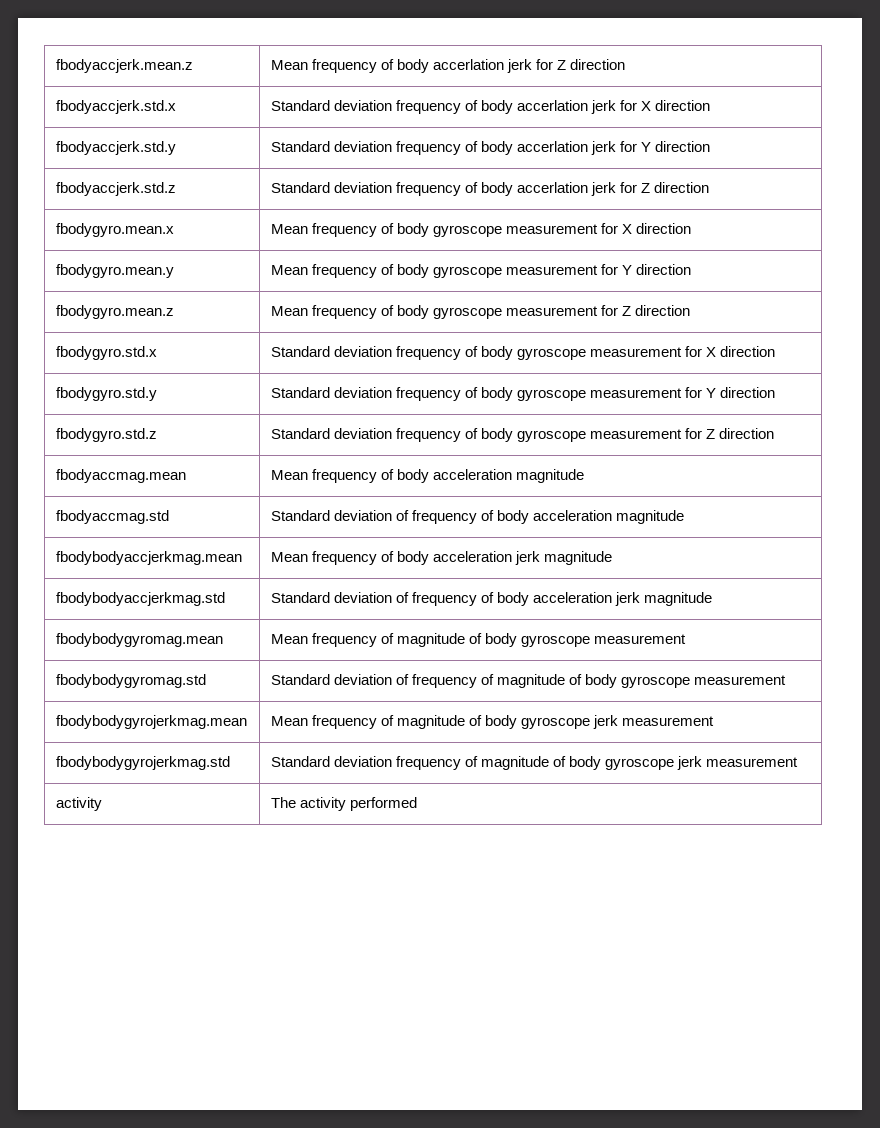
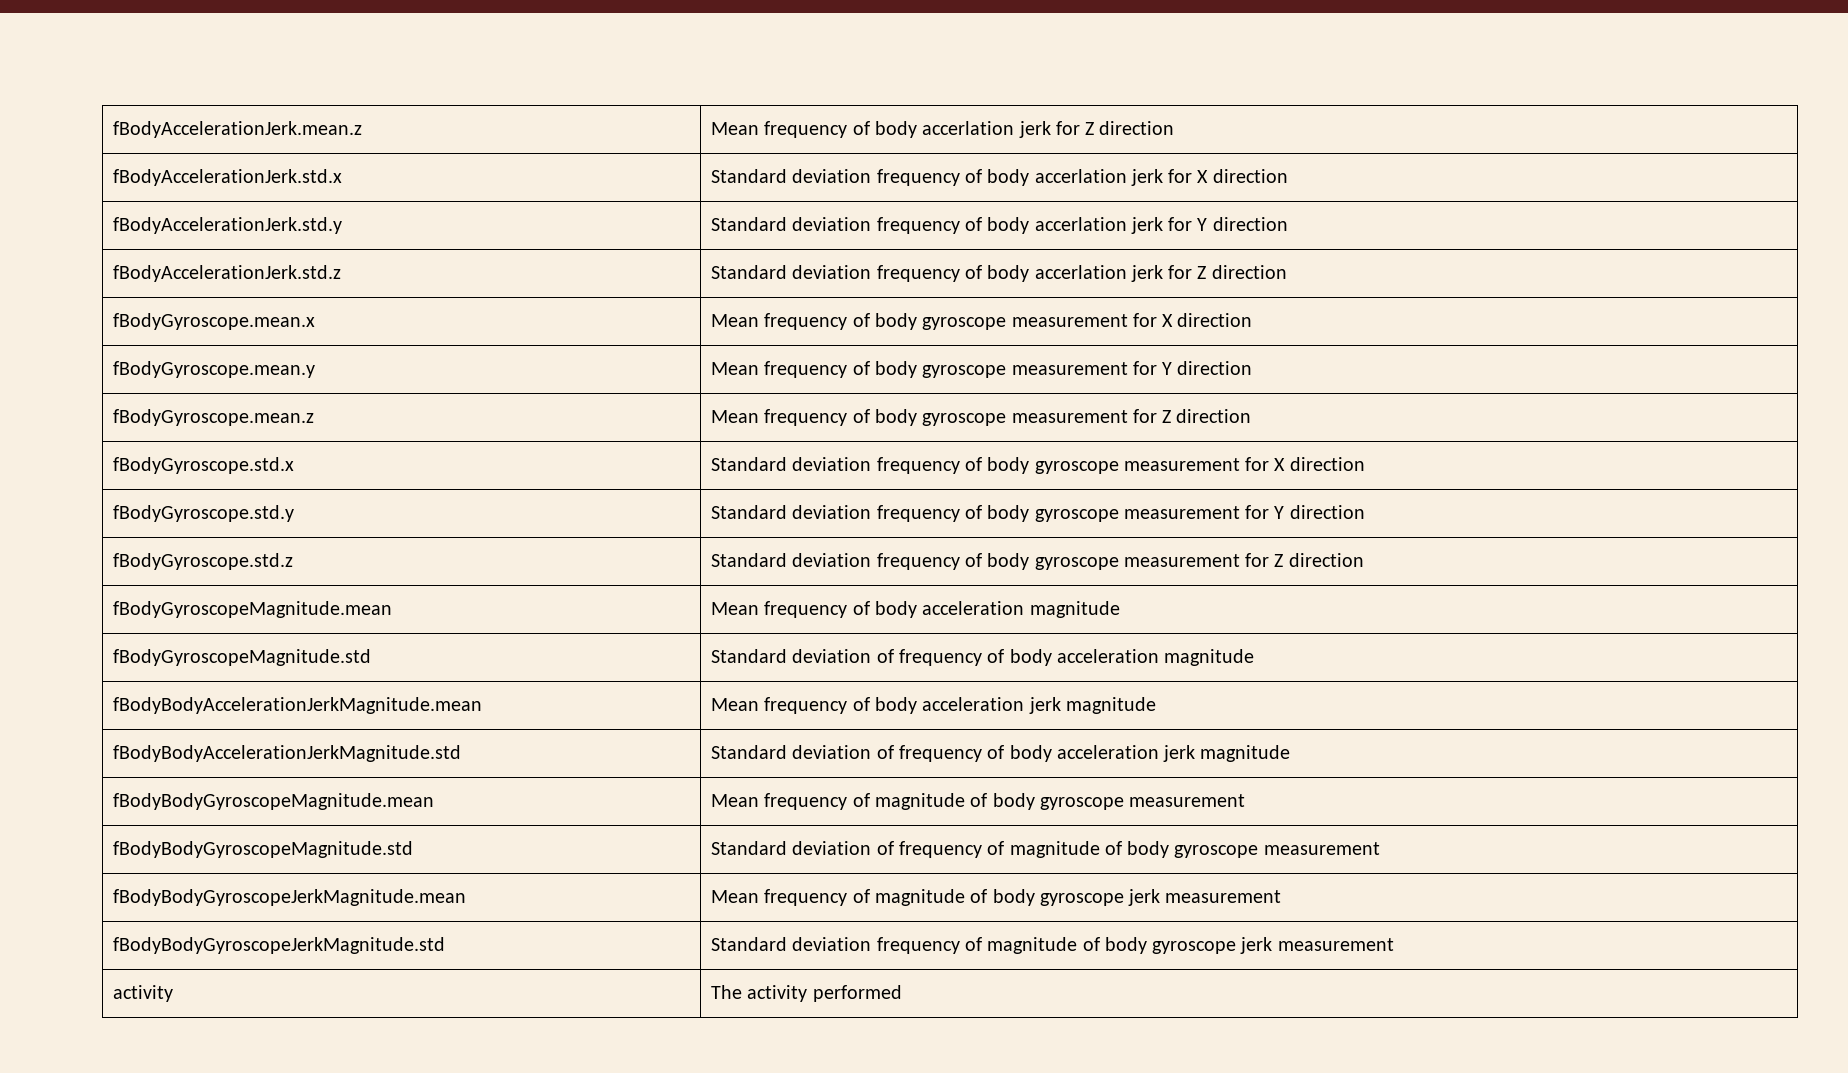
- fbodyaccjerk.mean.z | Mean frequency of body accerlation jerk for Z direction
+ fBodyAccelerationJerk.mean.z | Mean frequency of body accerlation jerk for Z direction
- fbodyaccjerk.std.x | Standard deviation frequency of body accerlation jerk for X direction
+ fBodyAccelerationJerk.std.x | Standard deviation frequency of body accerlation jerk for X direction
- fbodyaccjerk.std.y | Standard deviation frequency of body accerlation jerk for Y direction
+ fBodyAccelerationJerk.std.y | Standard deviation frequency of body accerlation jerk for Y direction
- fbodyaccjerk.std.z | Standard deviation frequency of body accerlation jerk for Z direction
+ fBodyAccelerationJerk.std.z | Standard deviation frequency of body accerlation jerk for Z direction
- fbodygyro.mean.x | Mean frequency of body gyroscope measurement for X direction
+ fBodyGyroscope.mean.x | Mean frequency of body gyroscope measurement for X direction
- fbodygyro.mean.y | Mean frequency of body gyroscope measurement for Y direction
+ fBodyGyroscope.mean.y | Mean frequency of body gyroscope measurement for Y direction
- fbodygyro.mean.z | Mean frequency of body gyroscope measurement for Z direction
+ fBodyGyroscope.mean.z | Mean frequency of body gyroscope measurement for Z direction
- fbodygyro.std.x | Standard deviation frequency of body gyroscope measurement for X direction
+ fBodyGyroscope.std.x | Standard deviation frequency of body gyroscope measurement for X direction
- fbodygyro.std.y | Standard deviation frequency of body gyroscope measurement for Y direction
+ fBodyGyroscope.std.y | Standard deviation frequency of body gyroscope measurement for Y direction
- fbodygyro.std.z | Standard deviation frequency of body gyroscope measurement for Z direction
+ fBodyGyroscope.std.z | Standard deviation frequency of body gyroscope measurement for Z direction
- fbodyaccmag.mean | Mean frequency of body acceleration magnitude
+ fBodyGyroscopeMagnitude.mean | Mean frequency of body acceleration magnitude
- fbodyaccmag.std | Standard deviation of frequency of body acceleration magnitude
+ fBodyGyroscopeMagnitude.std | Standard deviation of frequency of body acceleration magnitude
- fbodybodyaccjerkmag.mean | Mean frequency of body acceleration jerk magnitude
+ fBodyBodyAccelerationJerkMagnitude.mean | Mean frequency of body acceleration jerk magnitude
- fbodybodyaccjerkmag.std | Standard deviation of frequency of body acceleration jerk magnitude
+ fBodyBodyAccelerationJerkMagnitude.std | Standard deviation of frequency of body acceleration jerk magnitude
- fbodybodygyromag.mean | Mean frequency of magnitude of body gyroscope measurement
+ fBodyBodyGyroscopeMagnitude.mean | Mean frequency of magnitude of body gyroscope measurement
- fbodybodygyromag.std | Standard deviation of frequency of magnitude of body gyroscope measurement
+ fBodyBodyGyroscopeMagnitude.std | Standard deviation of frequency of magnitude of body gyroscope measurement
- fbodybodygyrojerkmag.mean | Mean frequency of magnitude of body gyroscope jerk measurement
+ fBodyBodyGyroscopeJerkMagnitude.mean | Mean frequency of magnitude of body gyroscope jerk measurement
- fbodybodygyrojerkmag.std | Standard deviation frequency of magnitude of body gyroscope jerk measurement
+ fBodyBodyGyroscopeJerkMagnitude.std | Standard deviation frequency of magnitude of body gyroscope jerk measurement

